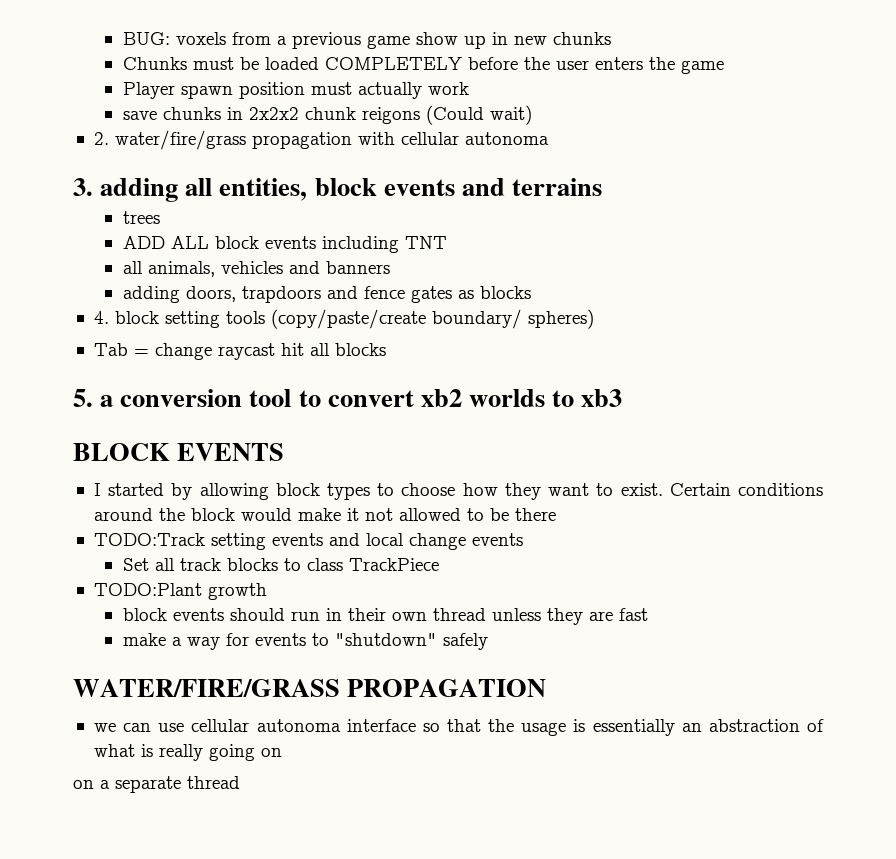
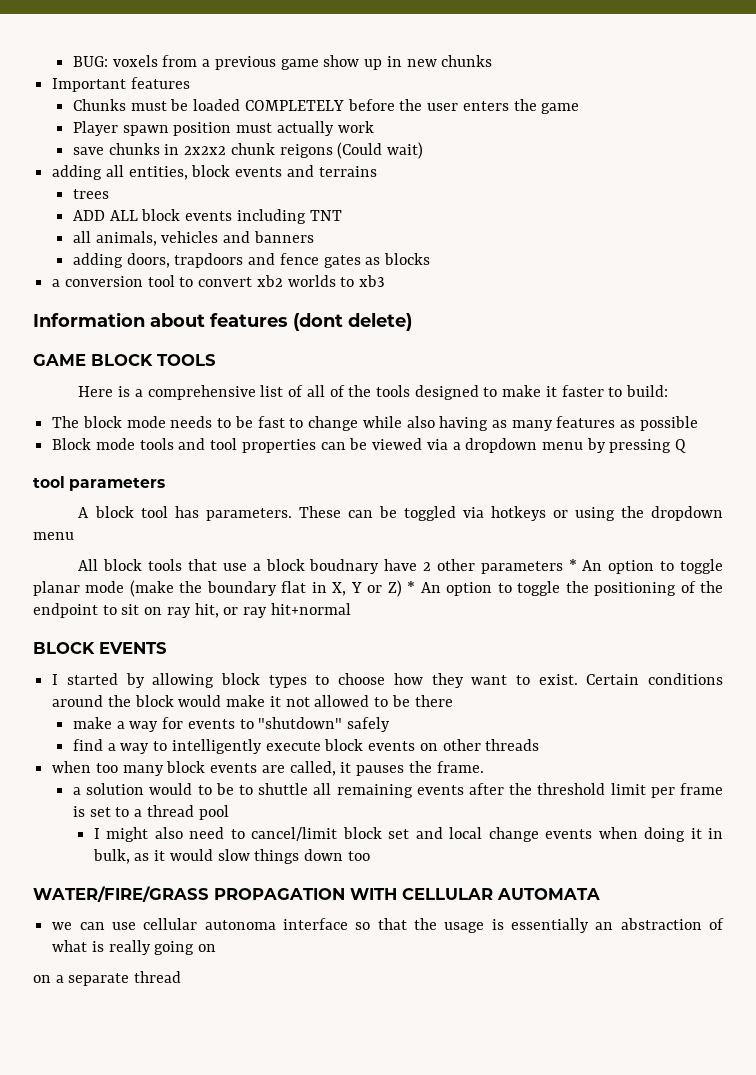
+ Important features
- 2. water/fire/grass propagation with cellular autonoma
- 3. adding all entities, block events and terrains
+ adding all entities, block events and terrains
- 4. block setting tools (copy/paste/create boundary/ spheres)
- Tab = change raycast hit all blocks
- 5. a conversion tool to convert xb2 worlds to xb3
+ a conversion tool to convert xb2 worlds to xb3
+ Information about features (dont delete)
+ GAME BLOCK TOOLS
+ Here is a comprehensive list of all of the tools designed to make it faster to build:
+ The block mode needs to be fast to change while also having as many features as possible
+ Block mode tools and tool properties can be viewed via a dropdown menu by pressing Q
+ tool parameters
+ A block tool has parameters. These can be toggled via hotkeys or using the dropdown menu
+ All block tools that use a block boudnary have 2 other parameters * An option to toggle planar mode (make the boundary flat in X, Y or Z) * An option to toggle the positioning of the endpoint to sit on ray hit, or ray hit+normal
- TODO:Track setting events and local change events
- Set all track blocks to class TrackPiece
- TODO:Plant growth
- block events should run in their own thread unless they are fast
+ find a way to intelligently execute block events on other threads
+ when too many block events are called, it pauses the frame.
+ a solution would to be to shuttle all remaining events after the threshold limit per frame is set to a thread pool
+ I might also need to cancel/limit block set and local change events when doing it in bulk, as it would slow things down too
- WATER/FIRE/GRASS PROPAGATION
+ WATER/FIRE/GRASS PROPAGATION WITH CELLULAR AUTOMATA

